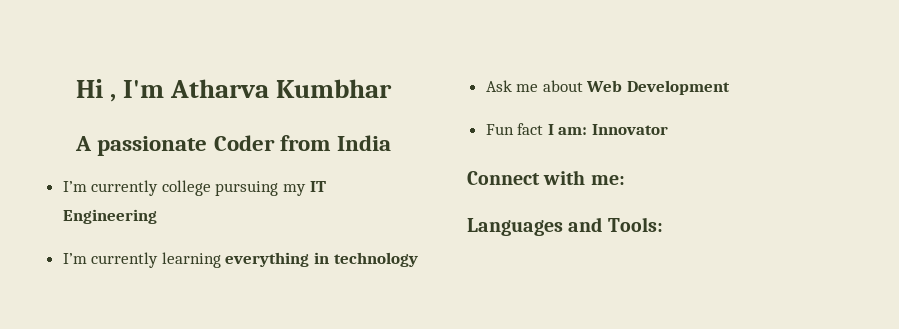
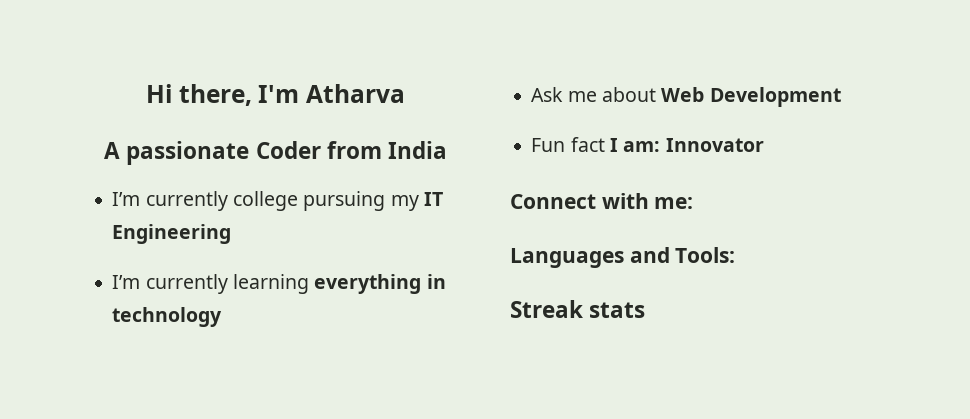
- Hi , I'm Atharva Kumbhar
+ Hi there, I'm Atharva
+ Streak stats

